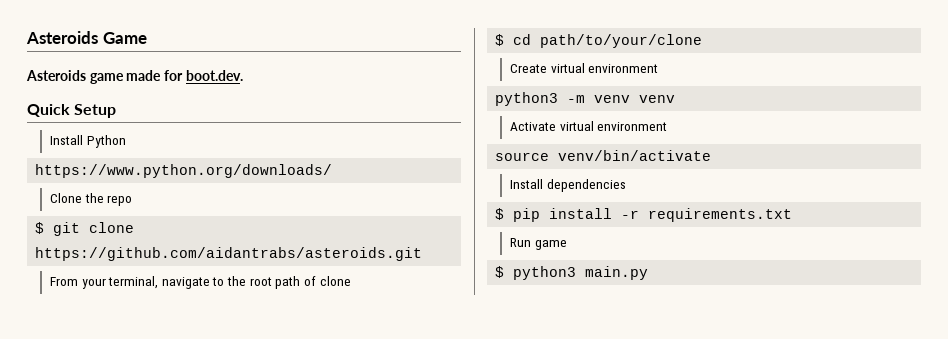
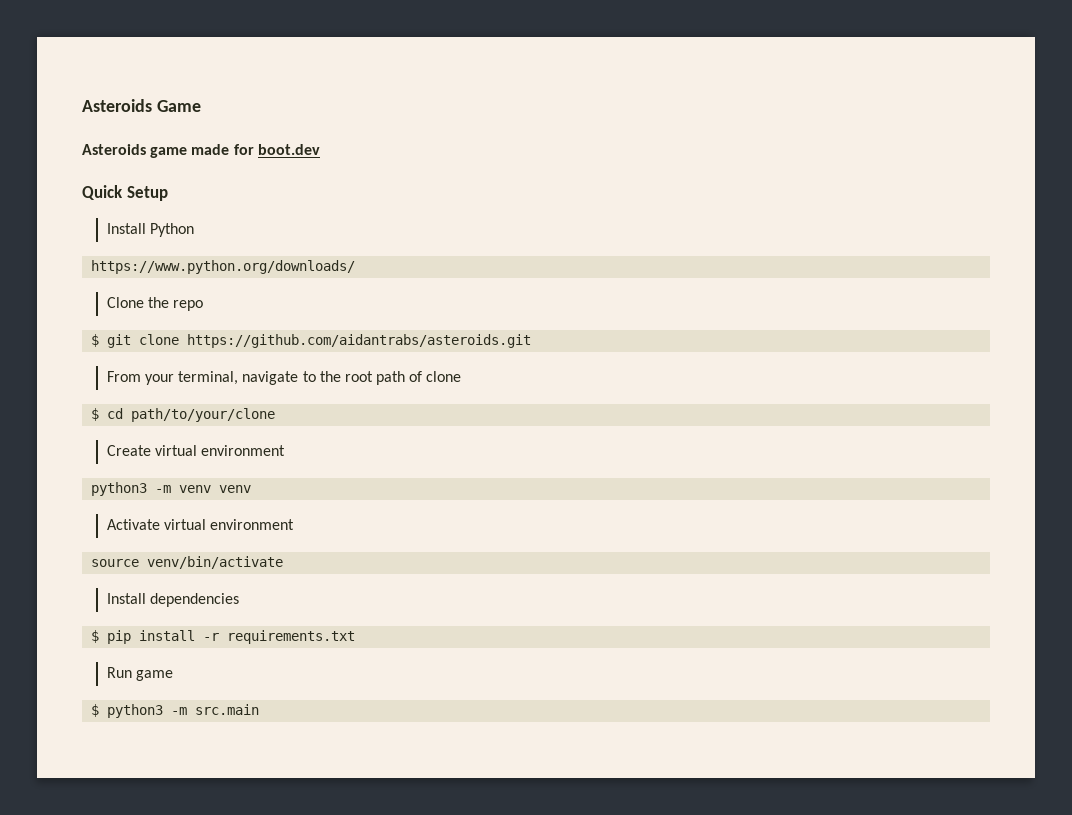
- Asteroids game made for boot.dev.
+ Asteroids game made for boot.dev
- $ python3 main.py
+ $ python3 -m src.main

